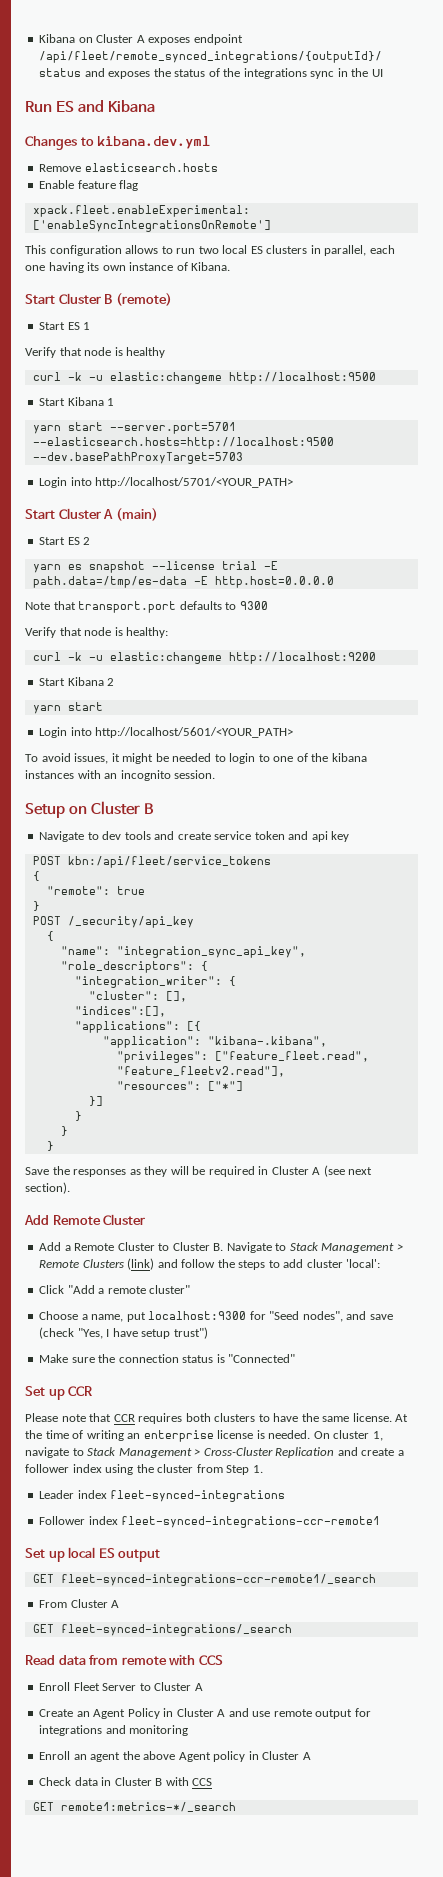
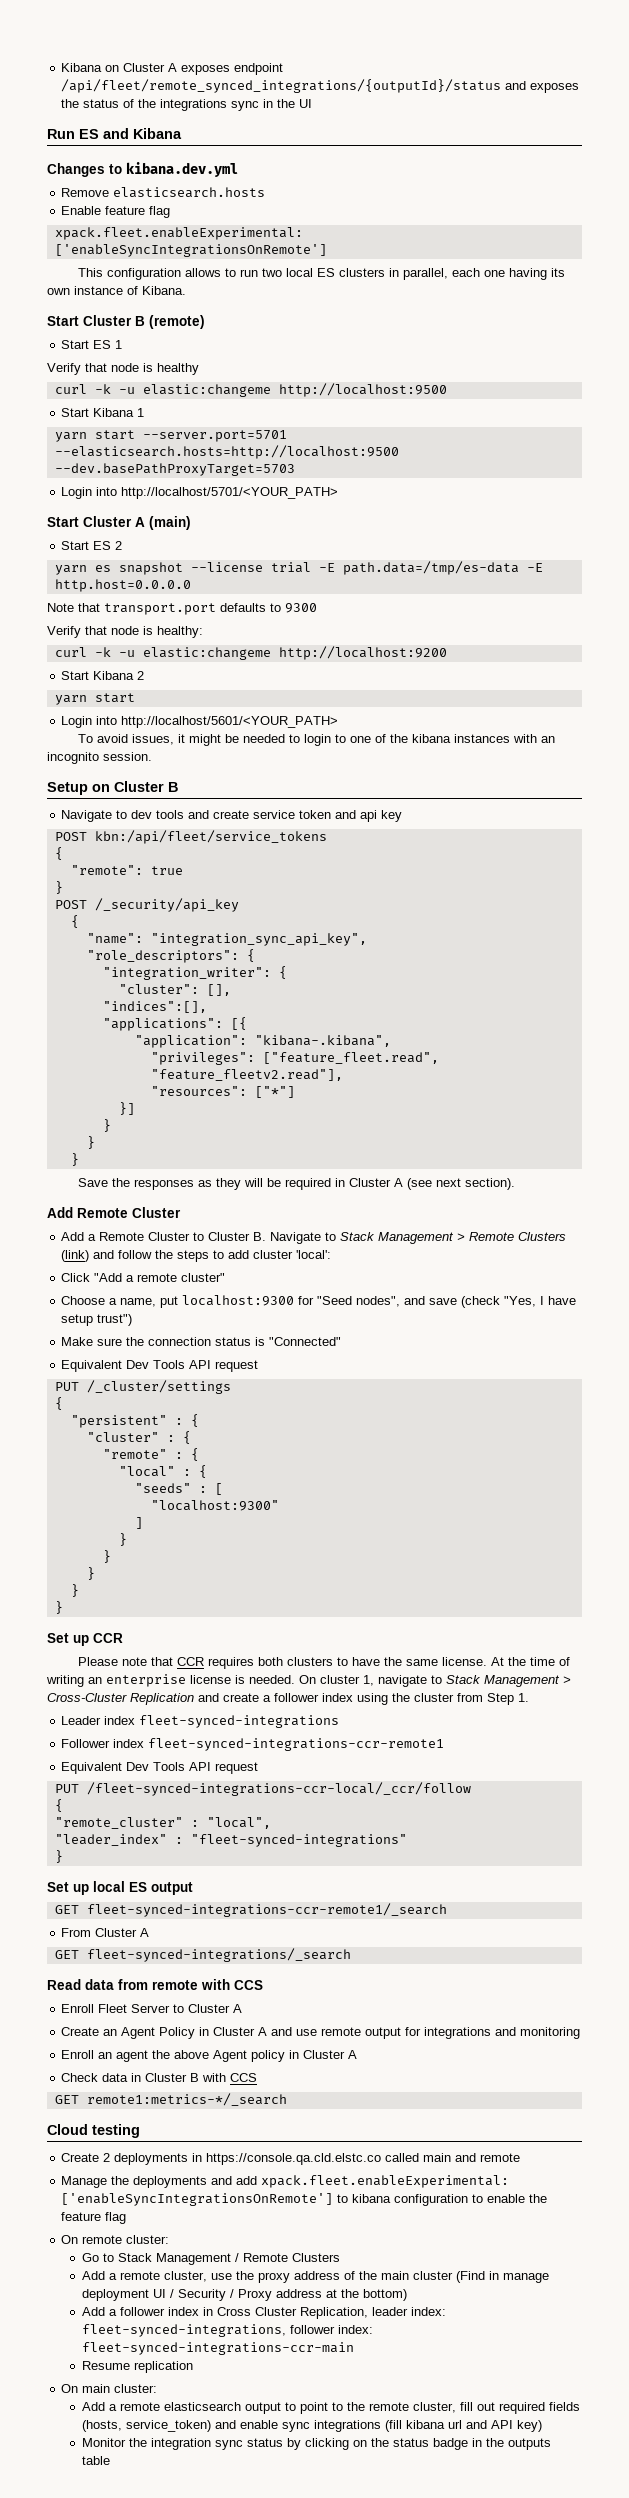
  Make sure the connection status is "Connected"
+ Equivalent Dev Tools API request
+ PUT /_cluster/settings
+ {
+ "persistent" : {
+ "cluster" : {
+ "remote" : {
+ "local" : {
+ "seeds" : [
+ "localhost:9300"
+ ]
+ }
+ }
+ }
+ }
+ }
  Follower index fleet-synced-integrations-ccr-remote1
+ Equivalent Dev Tools API request
+ PUT /fleet-synced-integrations-ccr-local/_ccr/follow
+ {
+ "remote_cluster" : "local",
+ "leader_index" : "fleet-synced-integrations"
+ }
+ Cloud testing
+ Create 2 deployments in https://console.qa.cld.elstc.co called main and remote
+ Manage the deployments and add xpack.fleet.enableExperimental: ['enableSyncIntegrationsOnRemote'] to kibana configuration to enable the feature flag
+ On remote cluster:
+ Go to Stack Management / Remote Clusters
+ Add a remote cluster, use the proxy address of the main cluster (Find in manage deployment UI / Security / Proxy address at the bottom)
+ Add a follower index in Cross Cluster Replication, leader index: fleet-synced-integrations, follower index: fleet-synced-integrations-ccr-main
+ Resume replication
+ On main cluster:
+ Add a remote elasticsearch output to point to the remote cluster, fill out required fields (hosts, service_token) and enable sync integrations (fill kibana url and API key)
+ Monitor the integration sync status by clicking on the status badge in the outputs table

